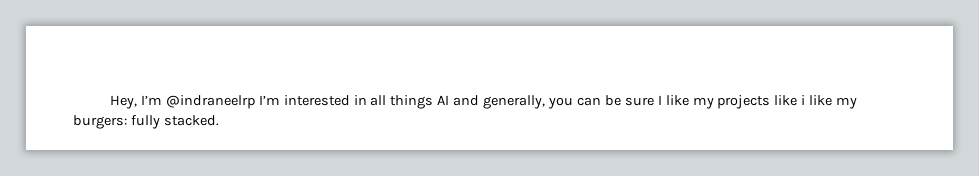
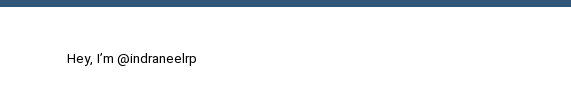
- Hey, I’m @indraneelrp I’m interested in all things AI and generally, you can be sure I like my projects like i like my burgers: fully stacked.
+ Hey, I’m @indraneelrp

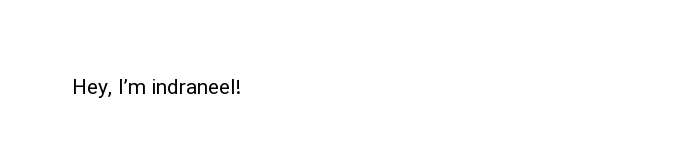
- Hey, I’m @indraneelrp
+ Hey, I’m indraneel!

